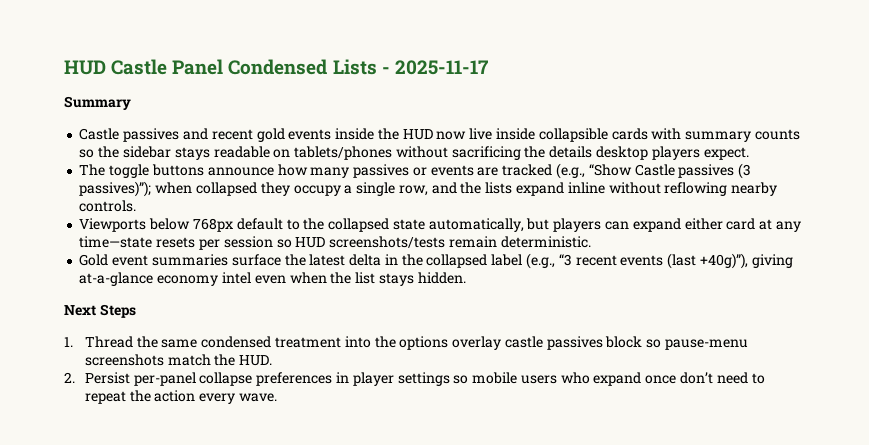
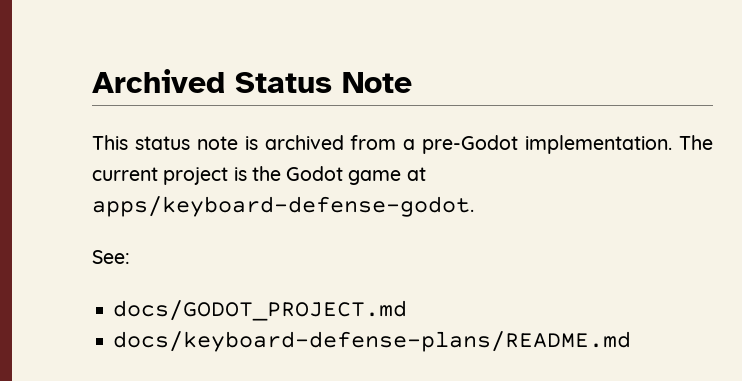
- HUD Castle Panel Condensed Lists - 2025-11-17
- Summary
- Castle passives and recent gold events inside the HUD now live inside collapsible cards with summary counts so the sidebar stays readable on tablets/phones without sacrificing the details desktop players expect.
- The toggle buttons announce how many passives or events are tracked (e.g., “Show Castle passives (3 passives)”); when collapsed they occupy a single row, and the lists expand inline without reflowing nearby controls.
- Viewports below 768px default to the collapsed state automatically, but players can expand either card at any time—state resets per session so HUD screenshots/tests remain deterministic.
- Gold event summaries surface the latest delta in the collapsed label (e.g., “3 recent events (last +40g)”), giving at-a-glance economy intel even when the list stays hidden.
- Next Steps
- 1. Thread the same condensed treatment into the options overlay castle passives block so pause-menu screenshots match the HUD.
- 2. Persist per-panel collapse preferences in player settings so mobile users who expand once don’t need to repeat the action every wave.
+ Archived Status Note
+ This status note is archived from a pre-Godot implementation. The current project is the Godot game at apps/keyboard-defense-godot.
+ See:
+ docs/GODOT_PROJECT.md
+ docs/keyboard-defense-plans/README.md

